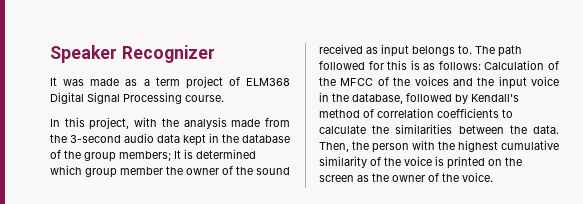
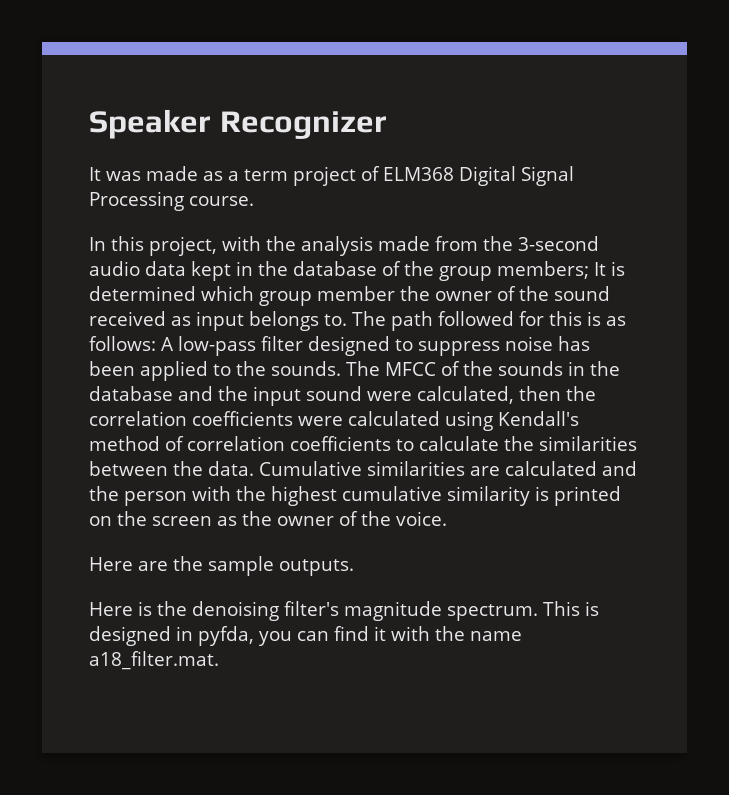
- The path followed for this is as follows: Calculation of the MFCC of the voices and the input voice in the database, followed by Kendall's method of correlation coefficients to calculate the similarities between the data.
+ The path followed for this is as follows: A low-pass filter designed to suppress noise has been applied to the sounds. The MFCC of the sounds in the database and the input sound were calculated, then the correlation coefficients were calculated using Kendall's method of correlation coefficients to calculate the similarities between the data.
- Then, the person with the highest cumulative similarity of the voice is printed on the screen as the owner of the voice.
+ Cumulative similarities are calculated and the person with the highest cumulative similarity is printed on the screen as the owner of the voice.
+ Here are the sample outputs.
+ Here is the denoising filter's magnitude spectrum. This is designed in pyfda, you can find it with the name a18_filter.mat.

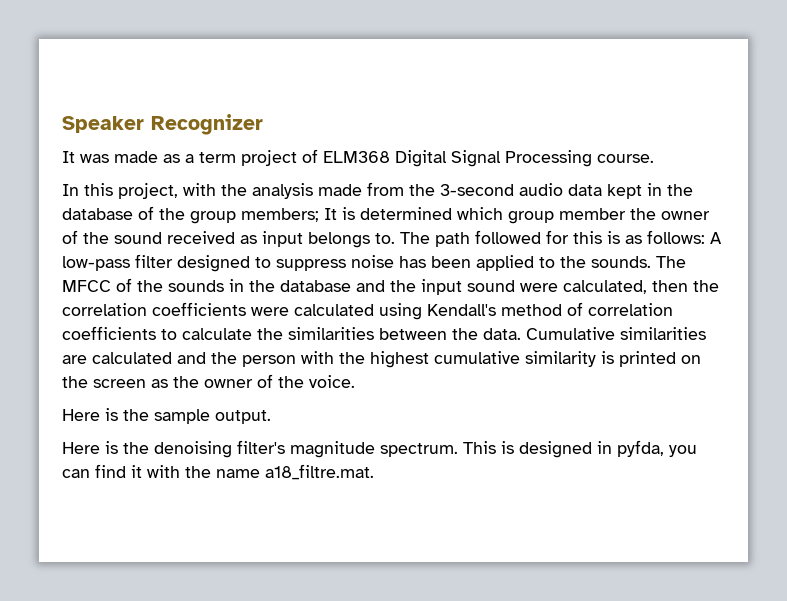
- Here are the sample outputs.
+ Here is the sample output.
- This is designed in pyfda, you can find it with the name a18_filter.mat.
+ This is designed in pyfda, you can find it with the name a18_filtre.mat.

